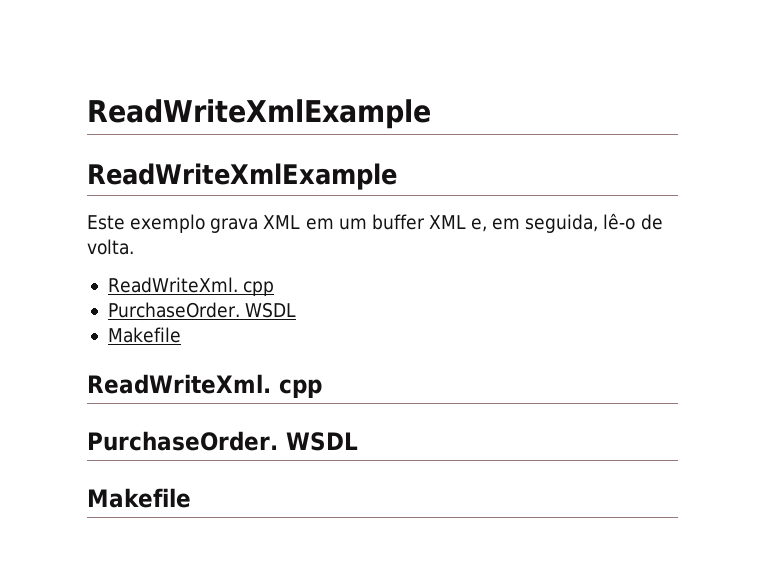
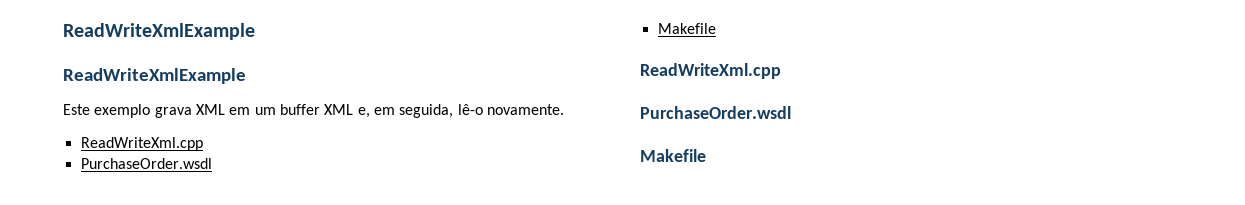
- Este exemplo grava XML em um buffer XML e, em seguida, lê-o de volta.
- ReadWriteXml. cpp
- PurchaseOrder. WSDL
+ Este exemplo grava XML em um buffer XML e, em seguida, lê-o novamente.
+ ReadWriteXml.cpp
+ PurchaseOrder.wsdl
  Makefile
- ReadWriteXml. cpp
- PurchaseOrder. WSDL
+ ReadWriteXml.cpp
+ PurchaseOrder.wsdl

